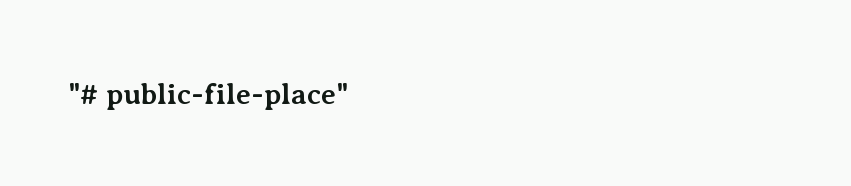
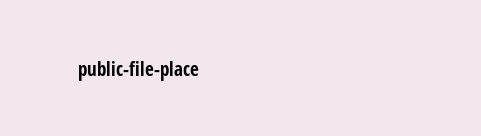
- "# public-file-place"
+ public-file-place

